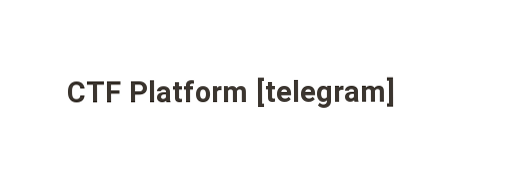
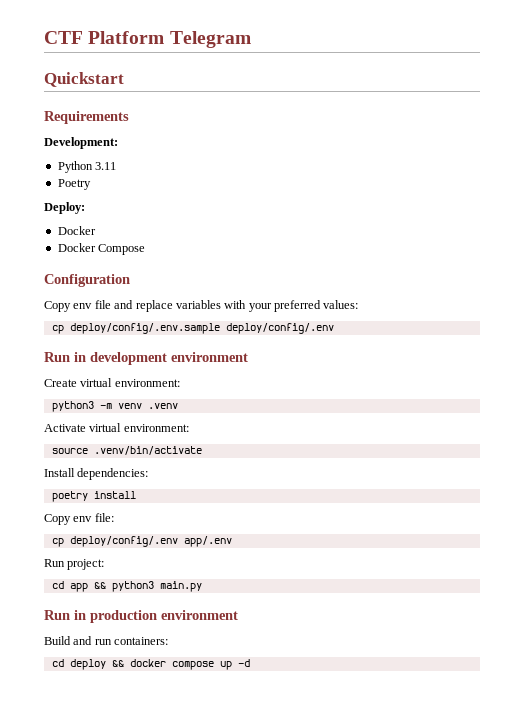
- CTF Platform [telegram]
+ CTF Platform Telegram
+ Quickstart
+ Requirements
+ Development:
+ Python 3.11
+ Poetry
+ Deploy:
+ Docker
+ Docker Compose
+ Configuration
+ Copy env file and replace variables with your preferred values:
+ cp deploy/config/.env.sample deploy/config/.env
+ Run in development environment
+ Create virtual environment:
+ python3 -m venv .venv
+ Activate virtual environment:
+ source .venv/bin/activate
+ Install dependencies:
+ poetry install
+ Copy env file:
+ cp deploy/config/.env app/.env
+ Run project:
+ cd app && python3 main.py
+ Run in production environment
+ Build and run containers:
+ cd deploy && docker compose up -d

